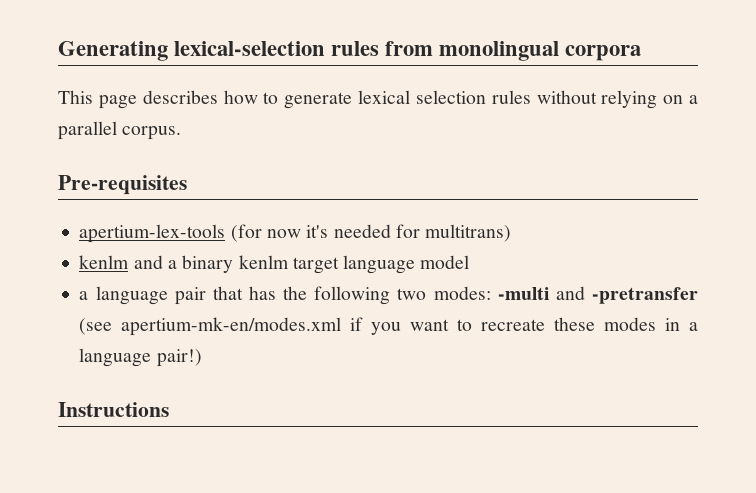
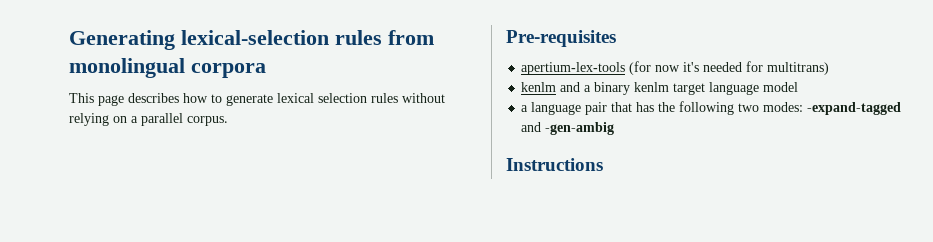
- a language pair that has the following two modes: -multi and -pretransfer (see apertium-mk-en/modes.xml if you want to recreate these modes in a language pair!)
+ a language pair that has the following two modes: -expand-tagged and -gen-ambig

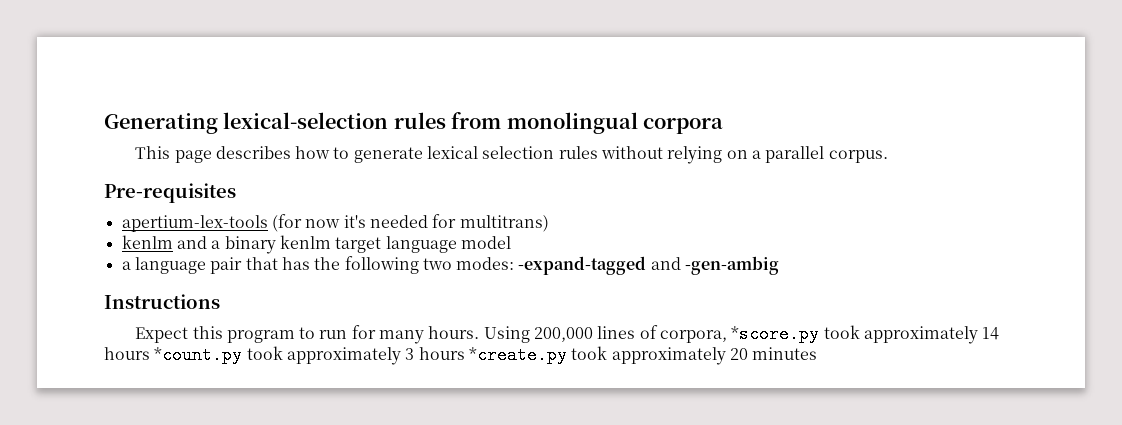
+ Expect this program to run for many hours. Using 200,000 lines of corpora, *score.py took approximately 14 hours *count.py took approximately 3 hours *create.py took approximately 20 minutes

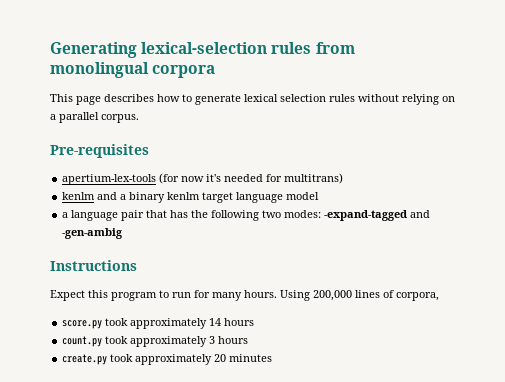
- Using 200,000 lines of corpora, *score.py took approximately 14 hours *count.py took approximately 3 hours *create.py took approximately 20 minutes
+ Using 200,000 lines of corpora,
+ score.py took approximately 14 hours
+ count.py took approximately 3 hours
+ create.py took approximately 20 minutes

